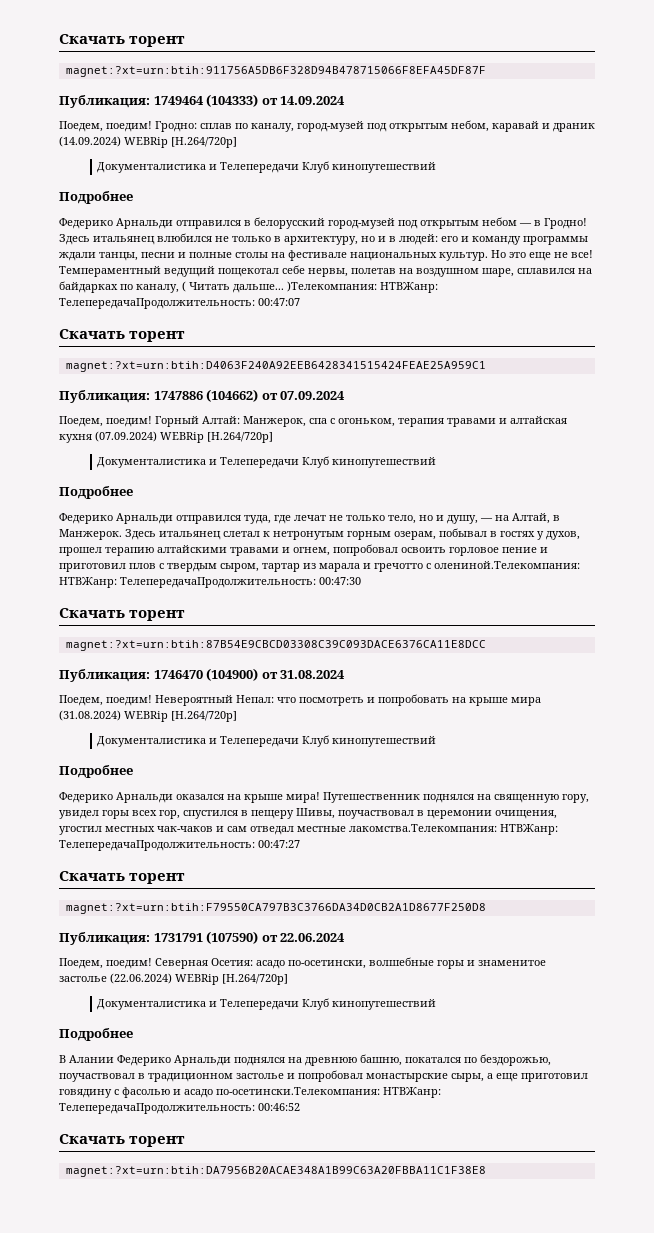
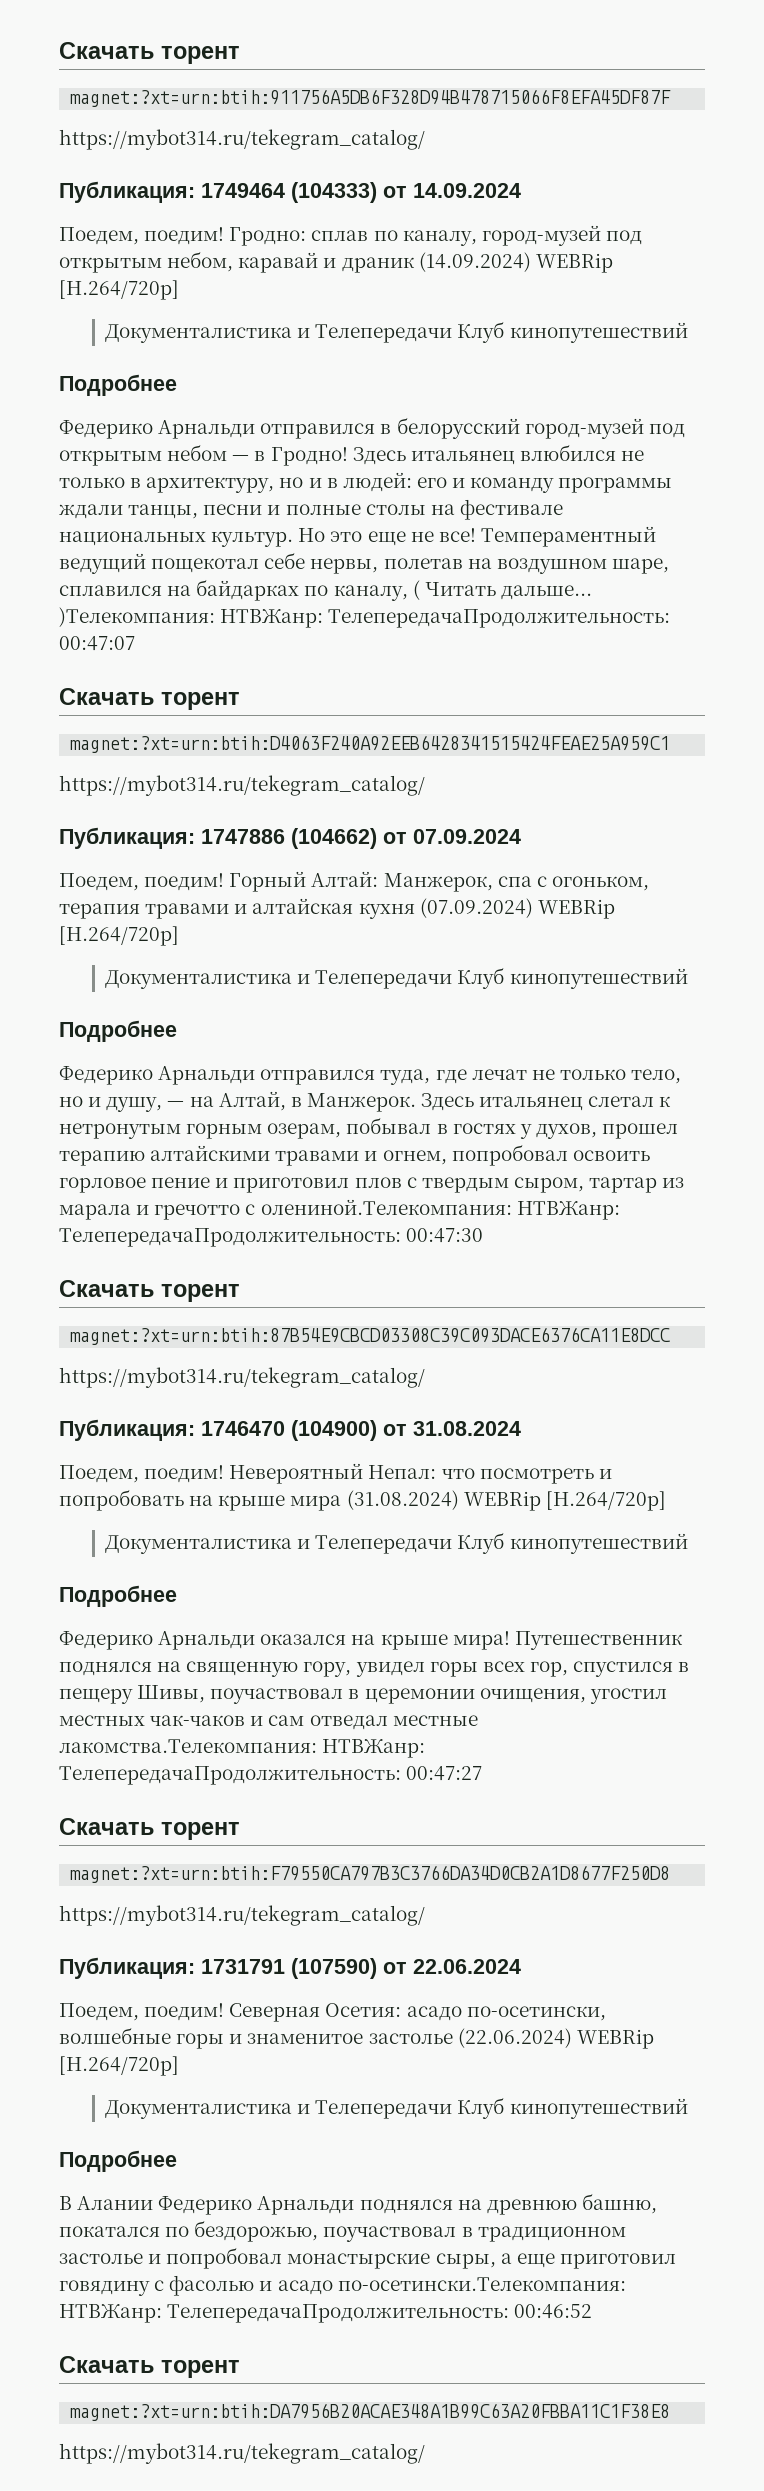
  magnet:?xt=urn:btih:911756A5DB6F328D94B478715066F8EFA45DF87F
+ https://mybot314.ru/tekegram_catalog/
  magnet:?xt=urn:btih:D4063F240A92EEB6428341515424FEAE25A959C1
+ https://mybot314.ru/tekegram_catalog/
  magnet:?xt=urn:btih:87B54E9CBCD03308C39C093DACE6376CA11E8DCC
+ https://mybot314.ru/tekegram_catalog/
  magnet:?xt=urn:btih:F79550CA797B3C3766DA34D0CB2A1D8677F250D8
+ https://mybot314.ru/tekegram_catalog/
  magnet:?xt=urn:btih:DA7956B20ACAE348A1B99C63A20FBBA11C1F38E8
+ https://mybot314.ru/tekegram_catalog/

